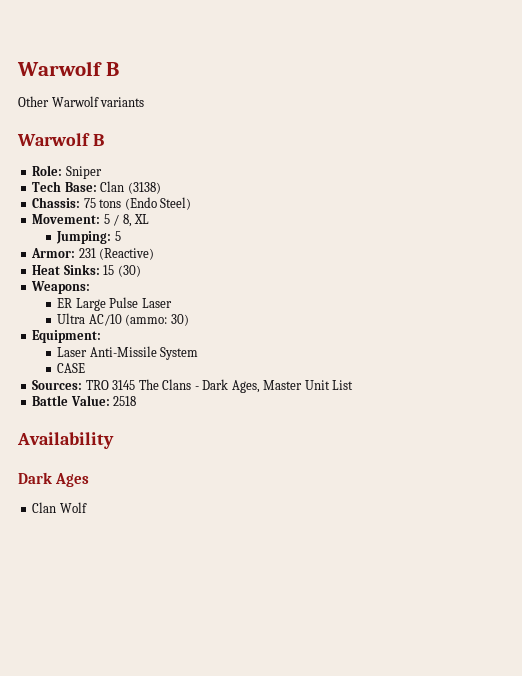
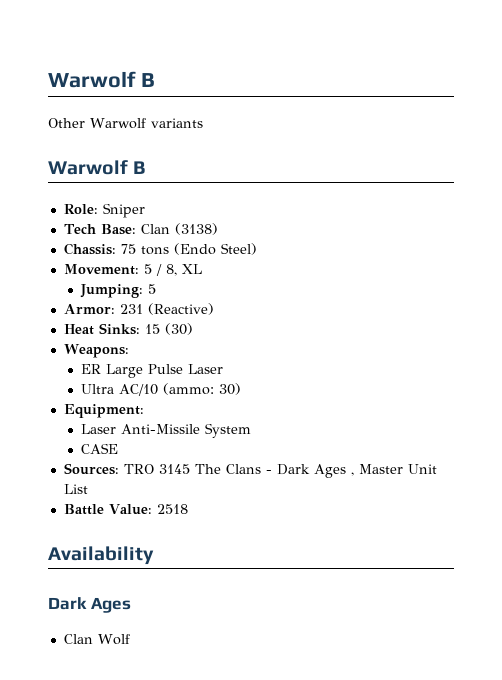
- Sources: TRO 3145 The Clans - Dark Ages, Master Unit List
+ Sources: TRO 3145 The Clans - Dark Ages , Master Unit List

